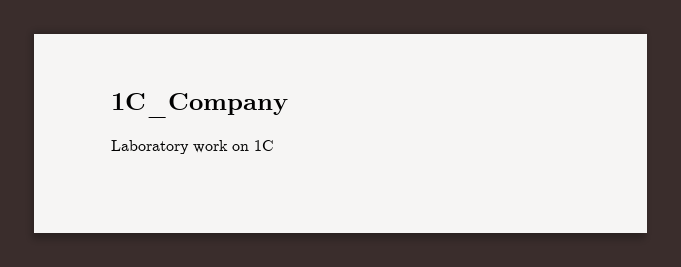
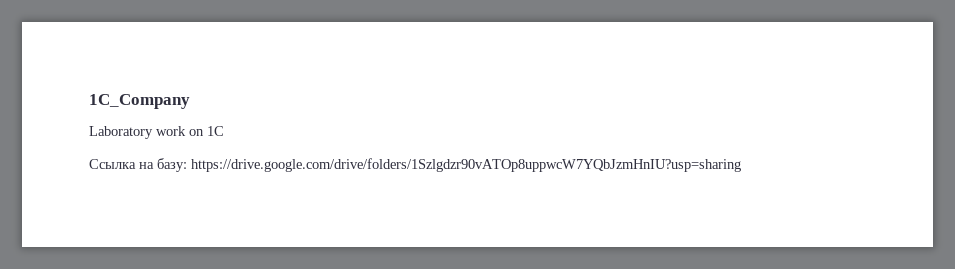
+ Ссылка на базу: https://drive.google.com/drive/folders/1Szlgdzr90vATOp8uppwcW7YQbJzmHnIU?usp=sharing

